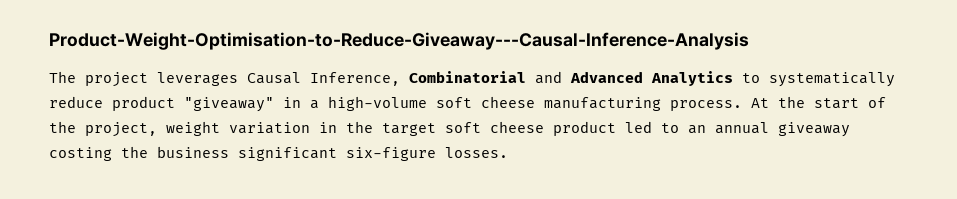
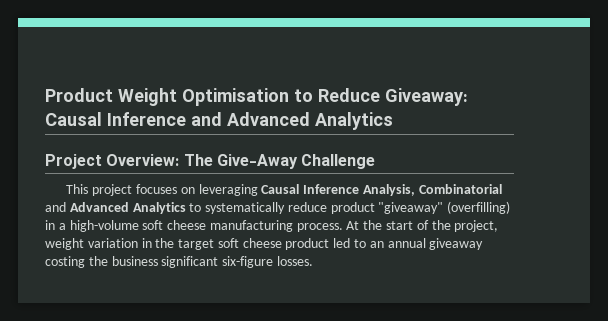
- Product-Weight-Optimisation-to-Reduce-Giveaway---Causal-Inference-Analysis
- The project leverages Causal Inference, Combinatorial and Advanced Analytics to systematically reduce product "giveaway" in a high-volume soft cheese manufacturing process.
+ Product Weight Optimisation to Reduce Giveaway: Causal Inference and Advanced Analytics
+ Project Overview: The Give-Away Challenge
+ This project focuses on leveraging Causal Inference Analysis, Combinatorial and Advanced Analytics to systematically reduce product "giveaway" (overfilling) in a high-volume soft cheese manufacturing process.

